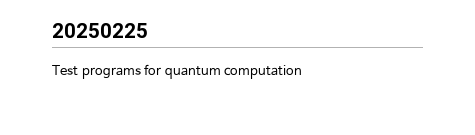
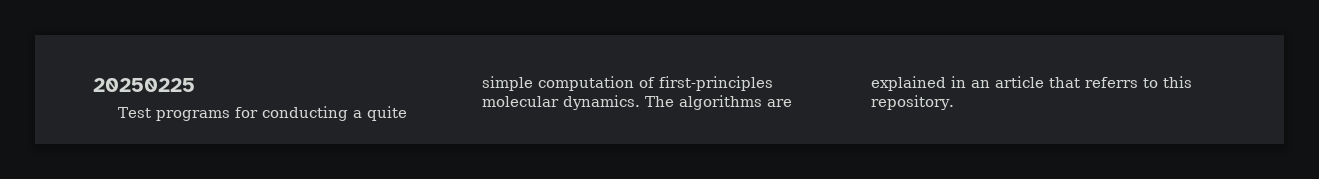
- Test programs for quantum computation
+ Test programs for conducting a quite simple computation of first-principles molecular dynamics. The algorithms are explained in an article that referrs to this repository.

